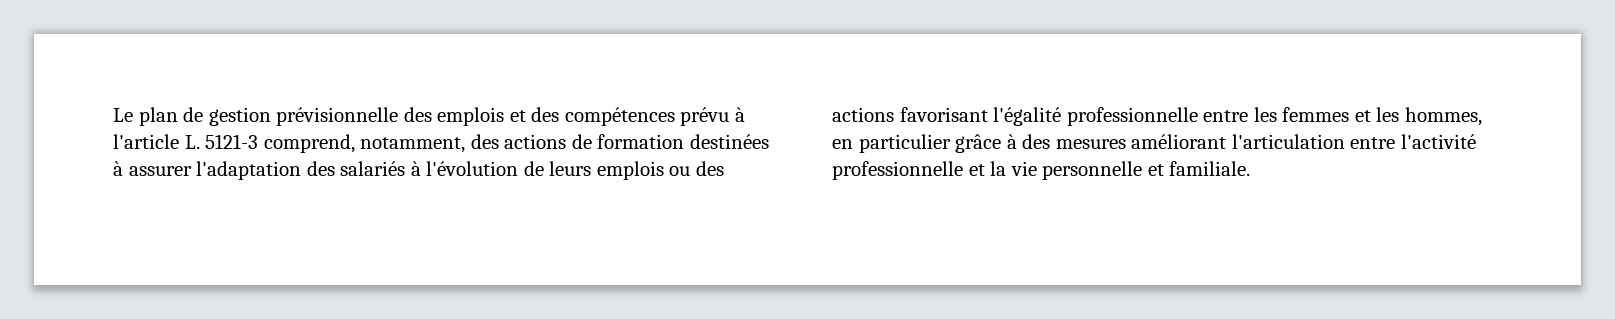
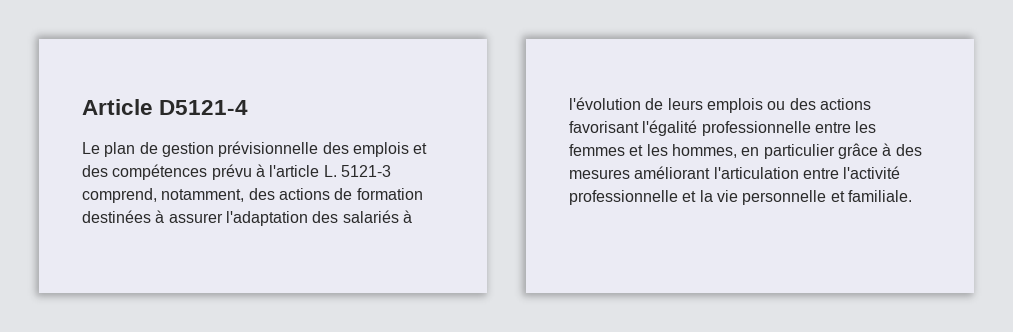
+ Article D5121-4

